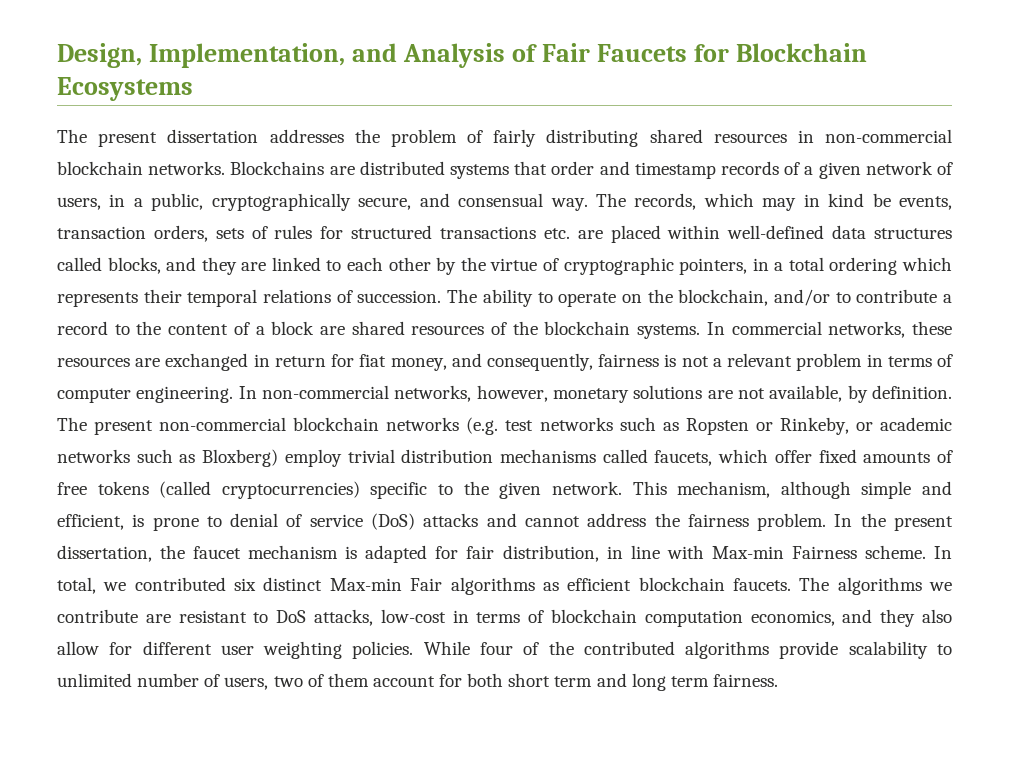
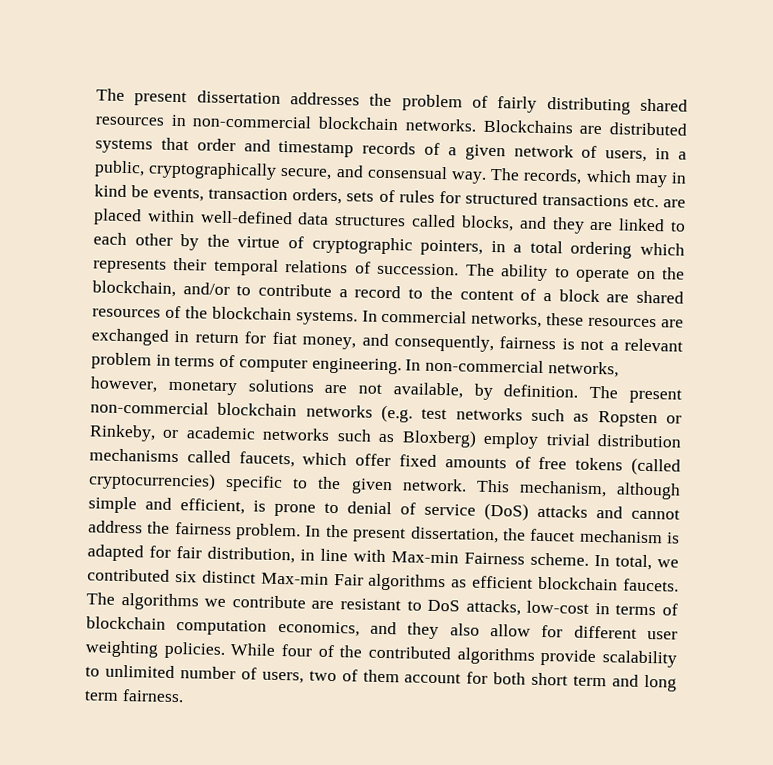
- Design, Implementation, and Analysis of Fair Faucets for Blockchain Ecosystems

